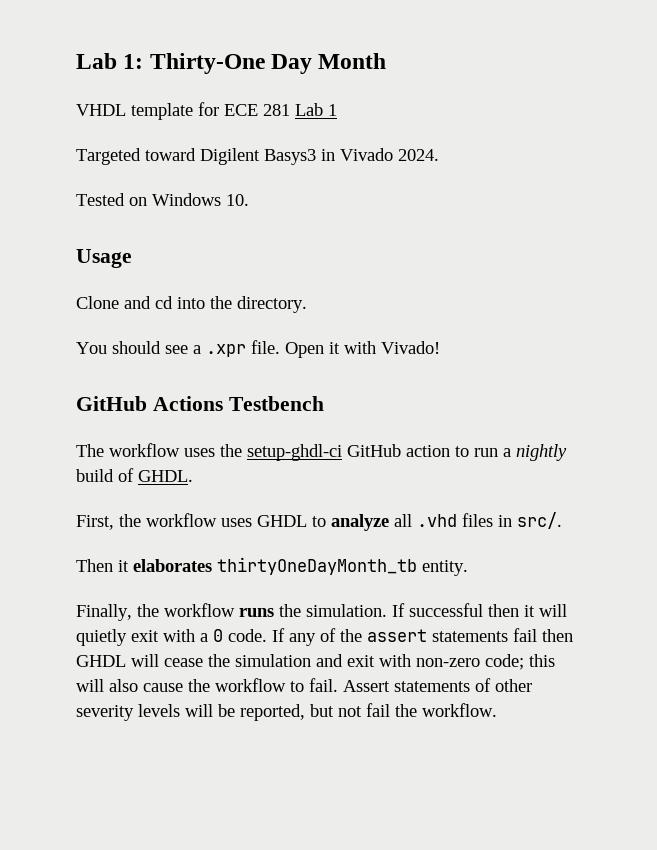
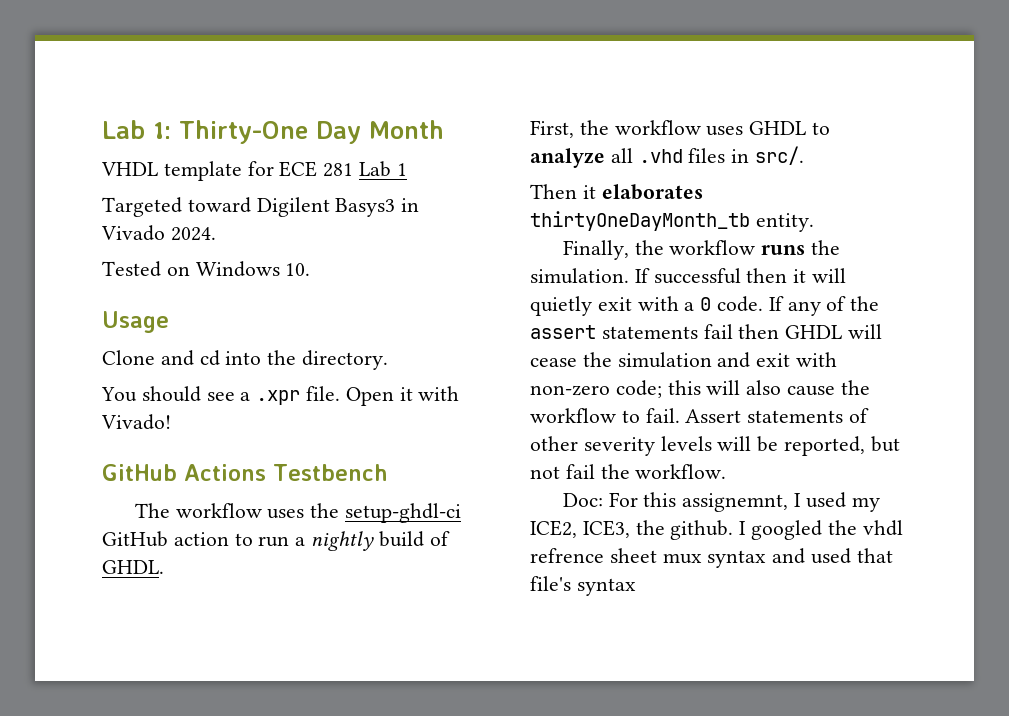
+ Doc: For this assignemnt, I used my ICE2, ICE3, the github. I googled the vhdl refrence sheet mux syntax and used that file's syntax

